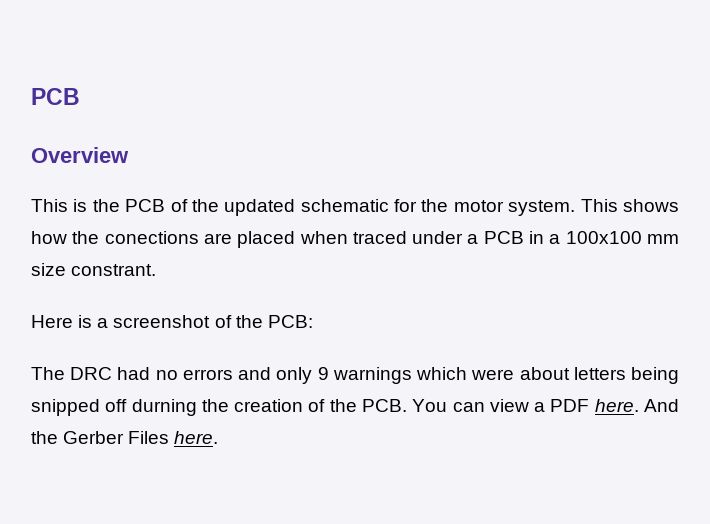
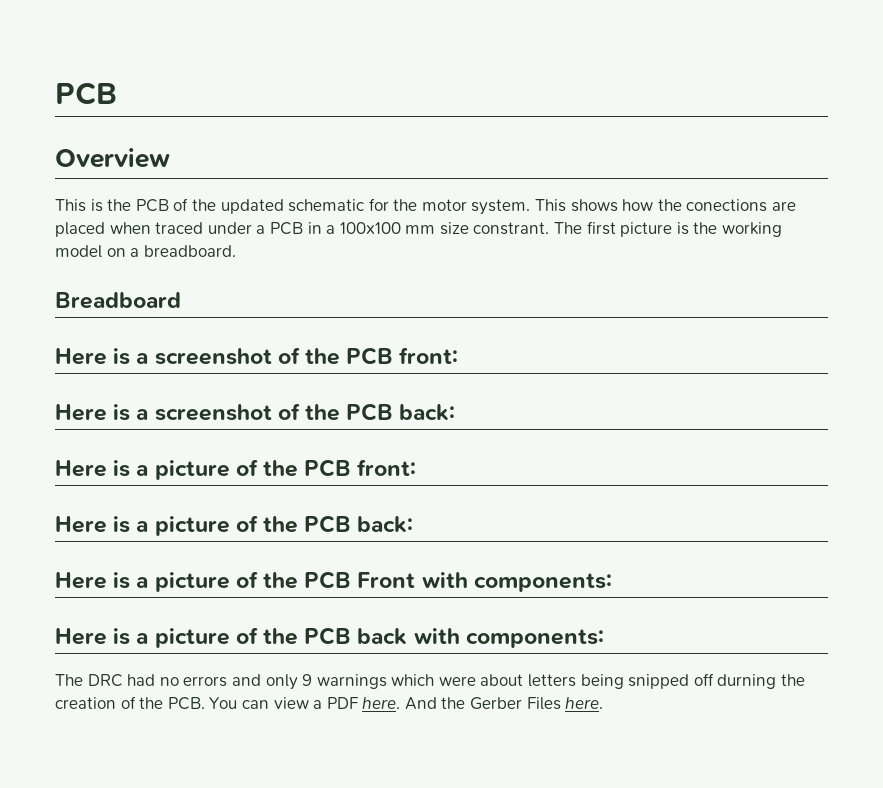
- This shows how the conections are placed when traced under a PCB in a 100x100 mm size constrant.
- Here is a screenshot of the PCB:
+ This shows how the conections are placed when traced under a PCB in a 100x100 mm size constrant. The first picture is the working model on a breadboard.
+ Breadboard
+ Here is a screenshot of the PCB front:
+ Here is a screenshot of the PCB back:
+ Here is a picture of the PCB front:
+ Here is a picture of the PCB back:
+ Here is a picture of the PCB Front with components:
+ Here is a picture of the PCB back with components:

